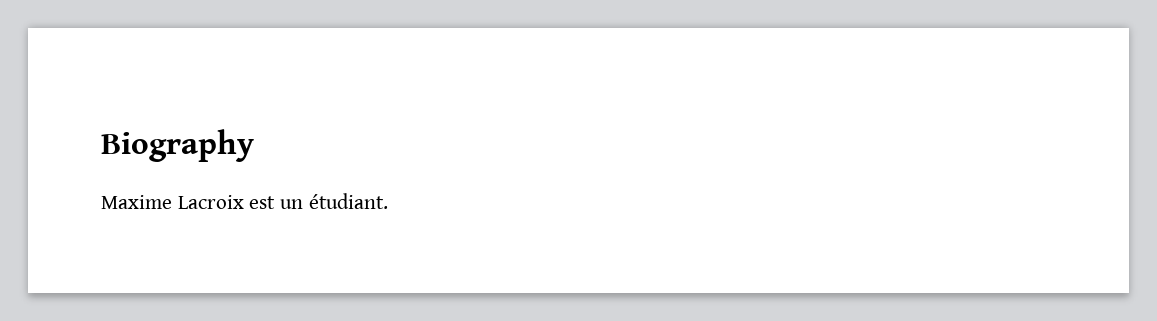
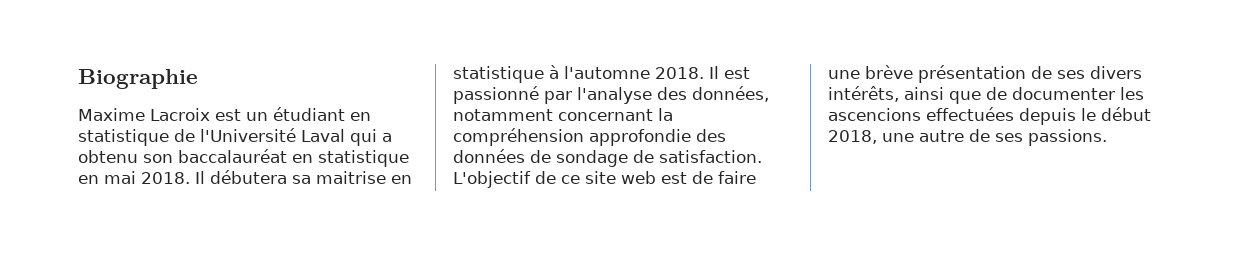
- Biography
+ Biographie
- Maxime Lacroix est un étudiant.
+ Maxime Lacroix est un étudiant en statistique de l'Université Laval qui a obtenu son baccalauréat en statistique en mai 2018. Il débutera sa maitrise en statistique à l'automne 2018. Il est passionné par l'analyse des données, notamment concernant la compréhension approfondie des données de sondage de satisfaction. L'objectif de ce site web est de faire une brève présentation de ses divers intérêts, ainsi que de documenter les ascencions effectuées depuis le début 2018, une autre de ses passions.

